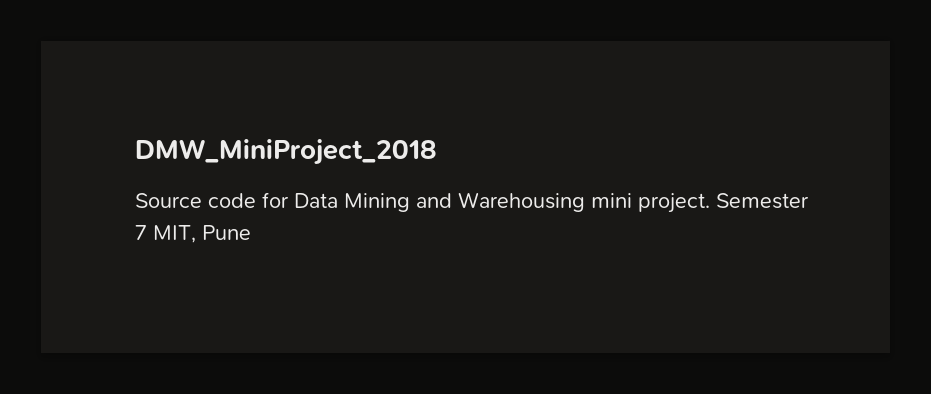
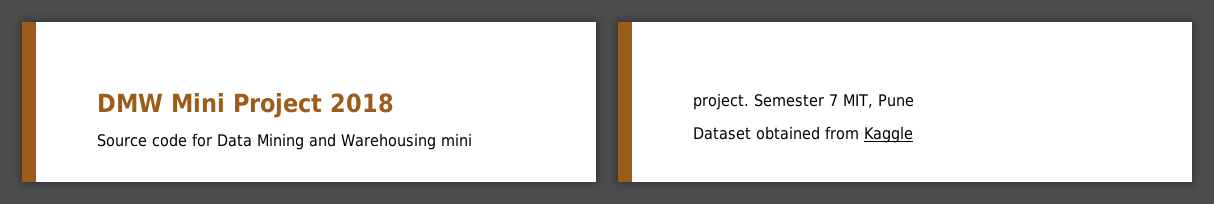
- DMW_MiniProject_2018
+ DMW Mini Project 2018
+ Dataset obtained from Kaggle

